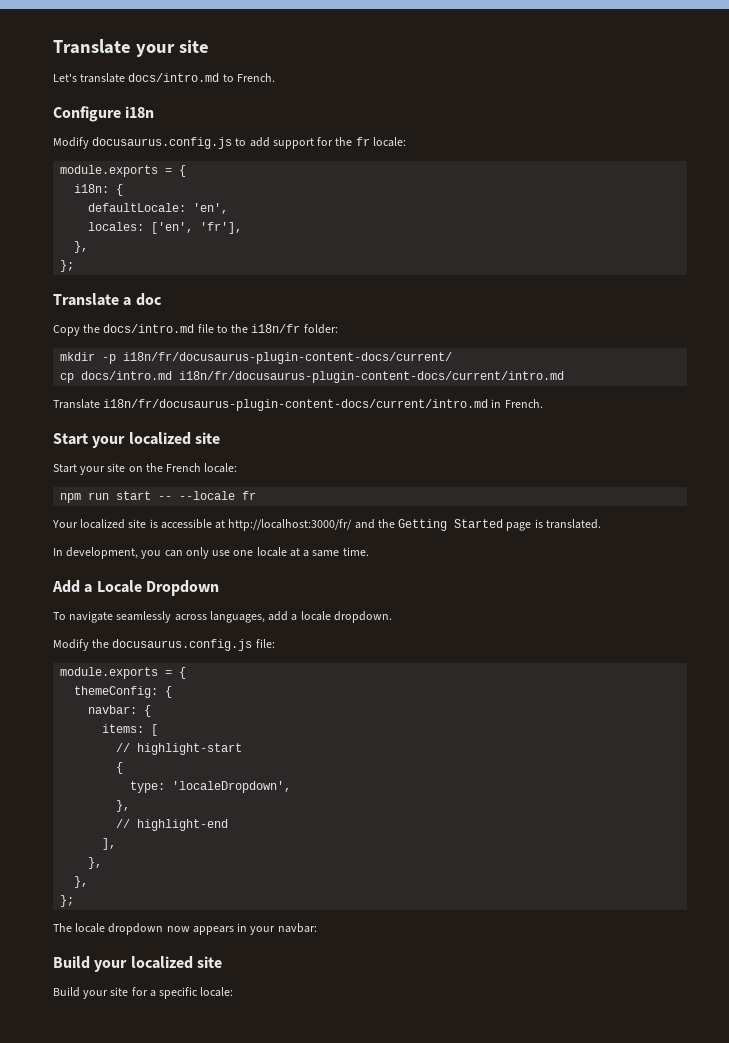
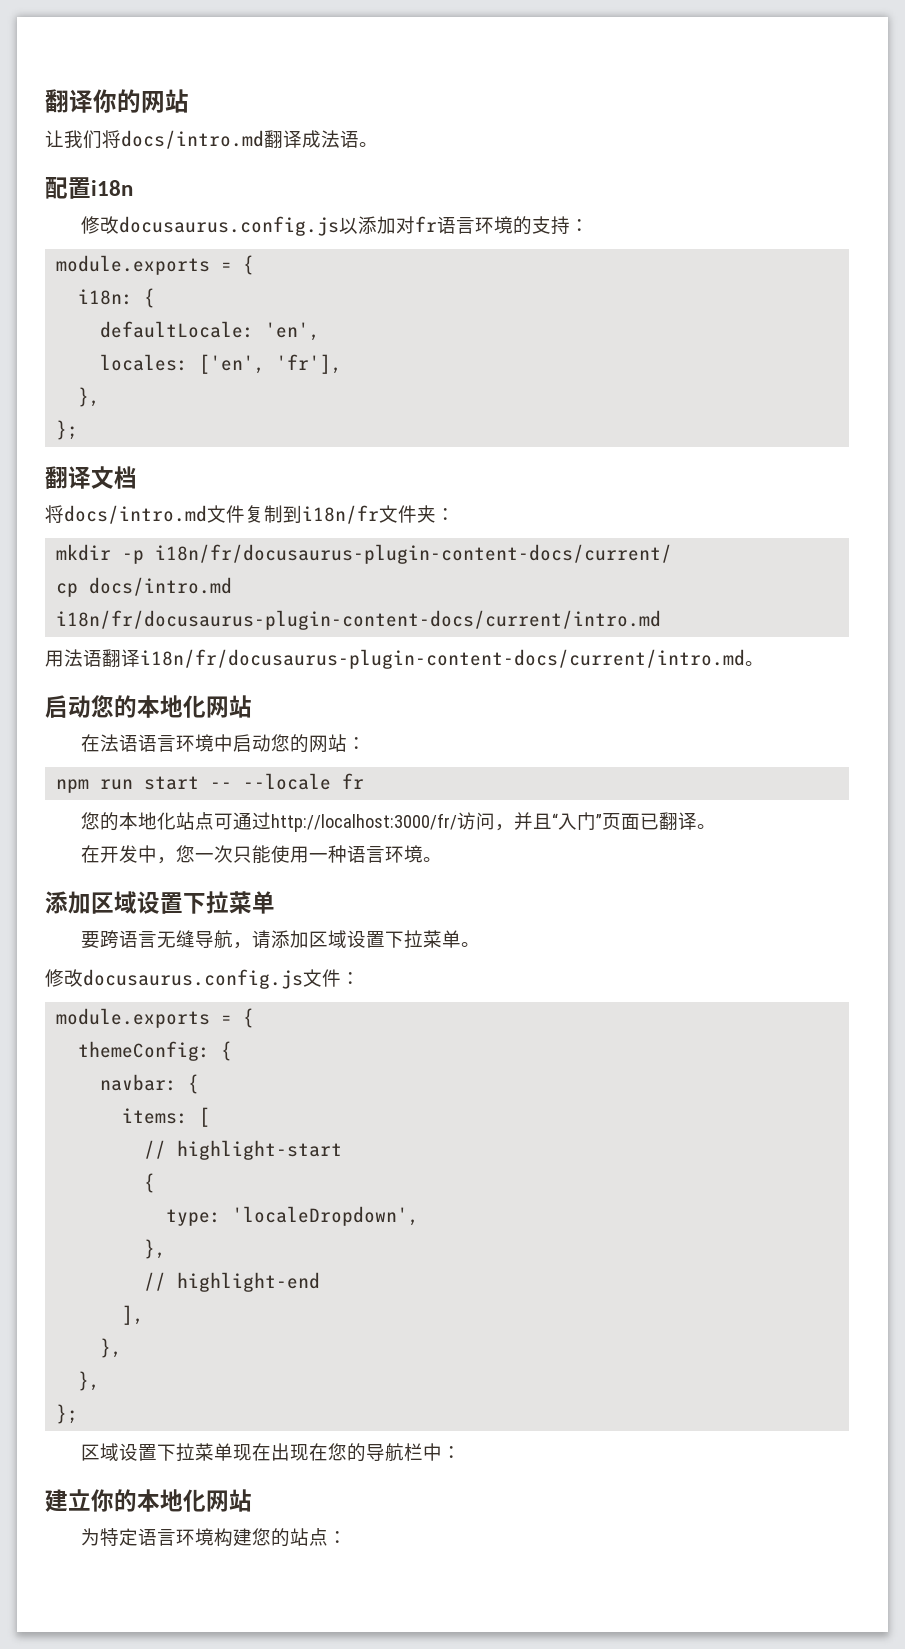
- Translate your site
- Let's translate docs/intro.md to French.
- Configure i18n
- Modify docusaurus.config.js to add support for the fr locale:
+ 翻译你的网站
+ 让我们将docs/intro.md翻译成法语。
+ 配置i18n
+ 修改docusaurus.config.js以添加对fr语言环境的支持：
- Translate a doc
- Copy the docs/intro.md file to the i18n/fr folder:
+ 翻译文档
+ 将docs/intro.md文件复制到i18n/fr文件夹：
- Translate i18n/fr/docusaurus-plugin-content-docs/current/intro.md in French.
- Start your localized site
- Start your site on the French locale:
+ 用法语翻译i18n/fr/docusaurus-plugin-content-docs/current/intro.md。
+ 启动您的本地化网站
+ 在法语语言环境中启动您的网站：
- Your localized site is accessible at http://localhost:3000/fr/ and the Getting Started page is translated.
- In development, you can only use one locale at a same time.
- Add a Locale Dropdown
- To navigate seamlessly across languages, add a locale dropdown.
- Modify the docusaurus.config.js file:
+ 您的本地化站点可通过http://localhost:3000/fr/访问，并且“入门”页面已翻译。
+ 在开发中，您一次只能使用一种语言环境。
+ 添加区域设置下拉菜单
+ 要跨语言无缝导航，请添加区域设置下拉菜单。
+ 修改docusaurus.config.js文件：
- The locale dropdown now appears in your navbar:
- Build your localized site
- Build your site for a specific locale:
+ 区域设置下拉菜单现在出现在您的导航栏中：
+ 建立你的本地化网站
+ 为特定语言环境构建您的站点：

